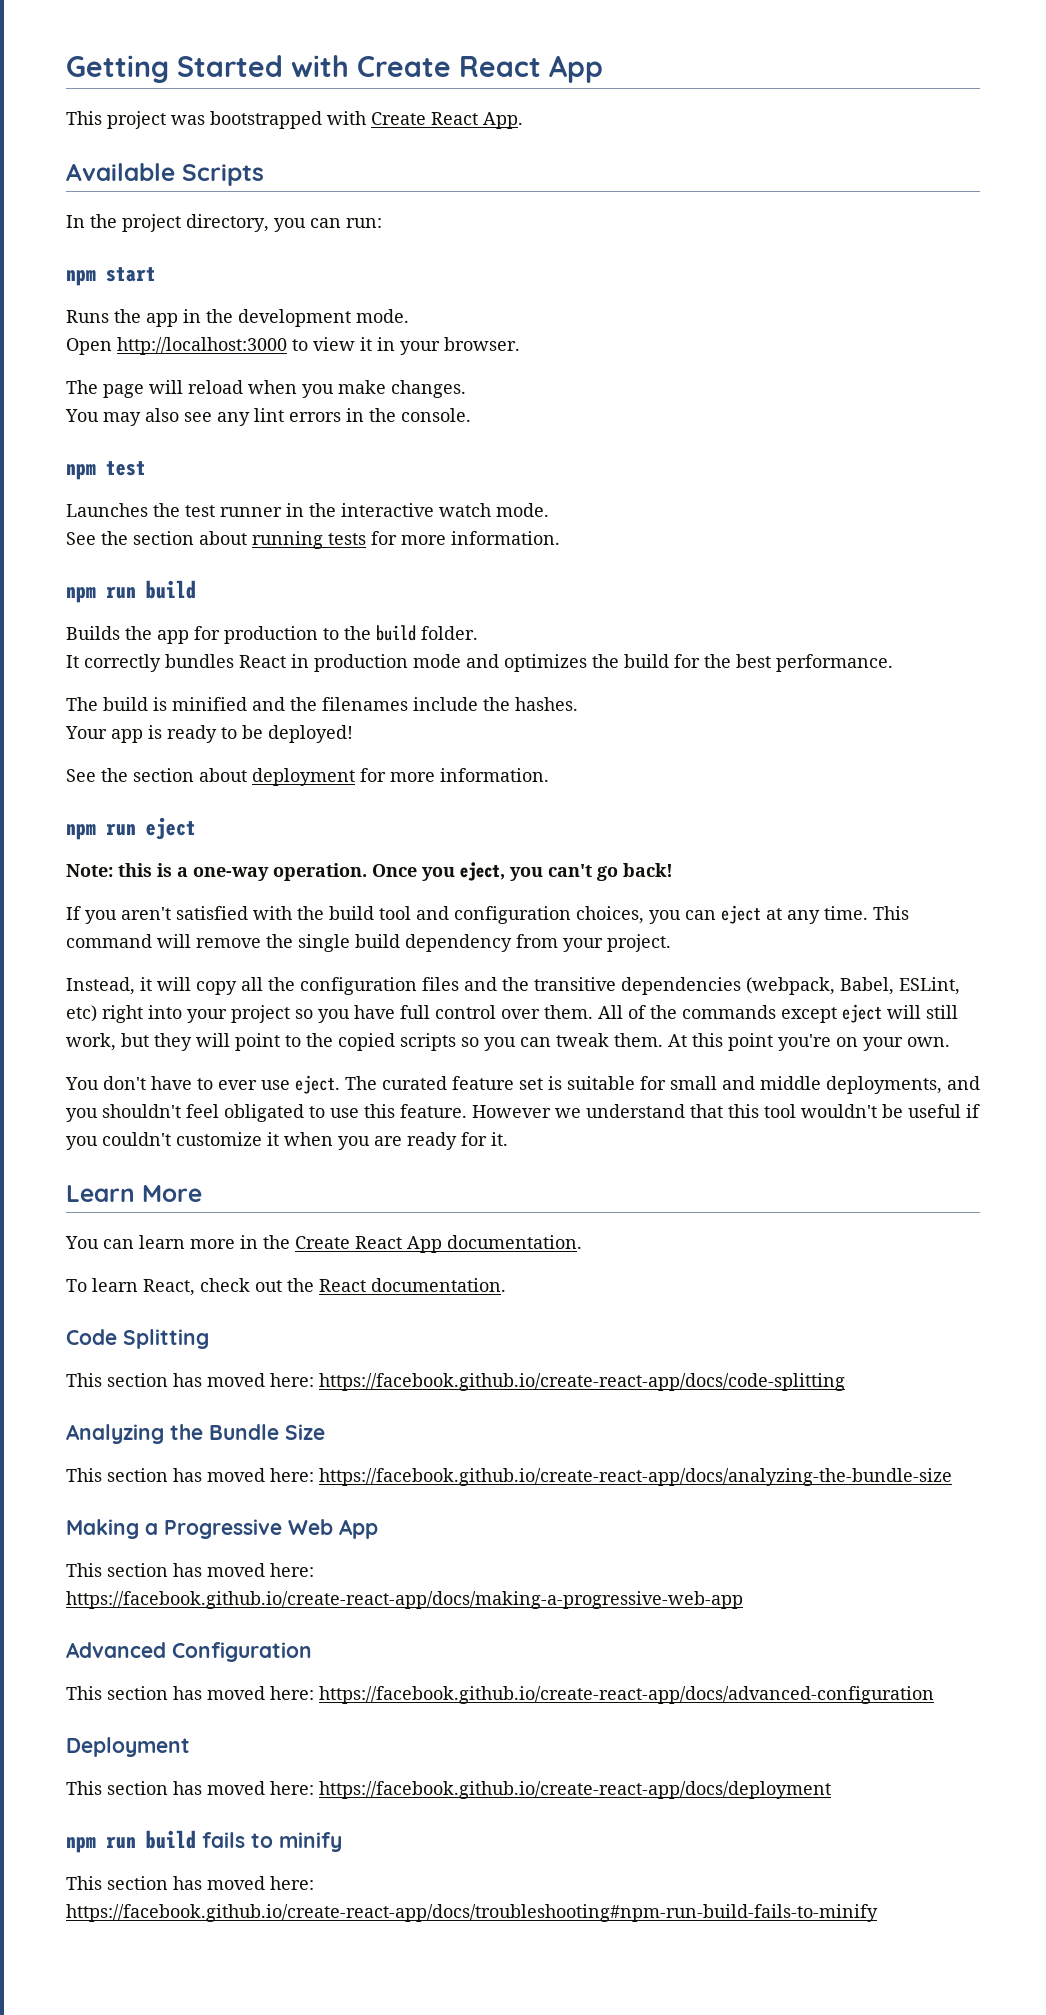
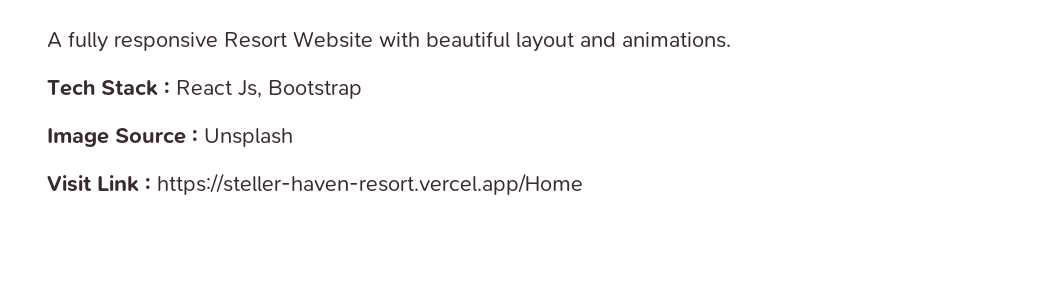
- Getting Started with Create React App
- This project was bootstrapped with Create React App.
- Available Scripts
- In the project directory, you can run:
- npm start
- Runs the app in the development mode.
- Open http://localhost:3000 to view it in your browser.
- The page will reload when you make changes.
- You may also see any lint errors in the console.
- npm test
- Launches the test runner in the interactive watch mode.
- See the section about running tests for more information.
- npm run build
- Builds the app for production to the build folder.
- It correctly bundles React in production mode and optimizes the build for the best performance.
- The build is minified and the filenames include the hashes.
- Your app is ready to be deployed!
- See the section about deployment for more information.
- npm run eject
- Note: this is a one-way operation. Once you eject, you can't go back!
- If you aren't satisfied with the build tool and configuration choices, you can eject at any time. This command will remove the single build dependency from your project.
- Instead, it will copy all the configuration files and the transitive dependencies (webpack, Babel, ESLint, etc) right into your project so you have full control over them. All of the commands except eject will still work, but they will point to the copied scripts so you can tweak them. At this point you're on your own.
- You don't have to ever use eject. The curated feature set is suitable for small and middle deployments, and you shouldn't feel obligated to use this feature. However we understand that this tool wouldn't be useful if you couldn't customize it when you are ready for it.
- Learn More
- You can learn more in the Create React App documentation.
- To learn React, check out the React documentation.
- Code Splitting
- This section has moved here: https://facebook.github.io/create-react-app/docs/code-splitting
- Analyzing the Bundle Size
- This section has moved here: https://facebook.github.io/create-react-app/docs/analyzing-the-bundle-size
- Making a Progressive Web App
- This section has moved here: https://facebook.github.io/create-react-app/docs/making-a-progressive-web-app
- Advanced Configuration
- This section has moved here: https://facebook.github.io/create-react-app/docs/advanced-configuration
- Deployment
- This section has moved here: https://facebook.github.io/create-react-app/docs/deployment
- npm run build fails to minify
- This section has moved here: https://facebook.github.io/create-react-app/docs/troubleshooting#npm-run-build-fails-to-minify
+ A fully responsive Resort Website with beautiful layout and animations.
+ Tech Stack : React Js, Bootstrap
+ Image Source : Unsplash
+ Visit Link : https://steller-haven-resort.vercel.app/Home

